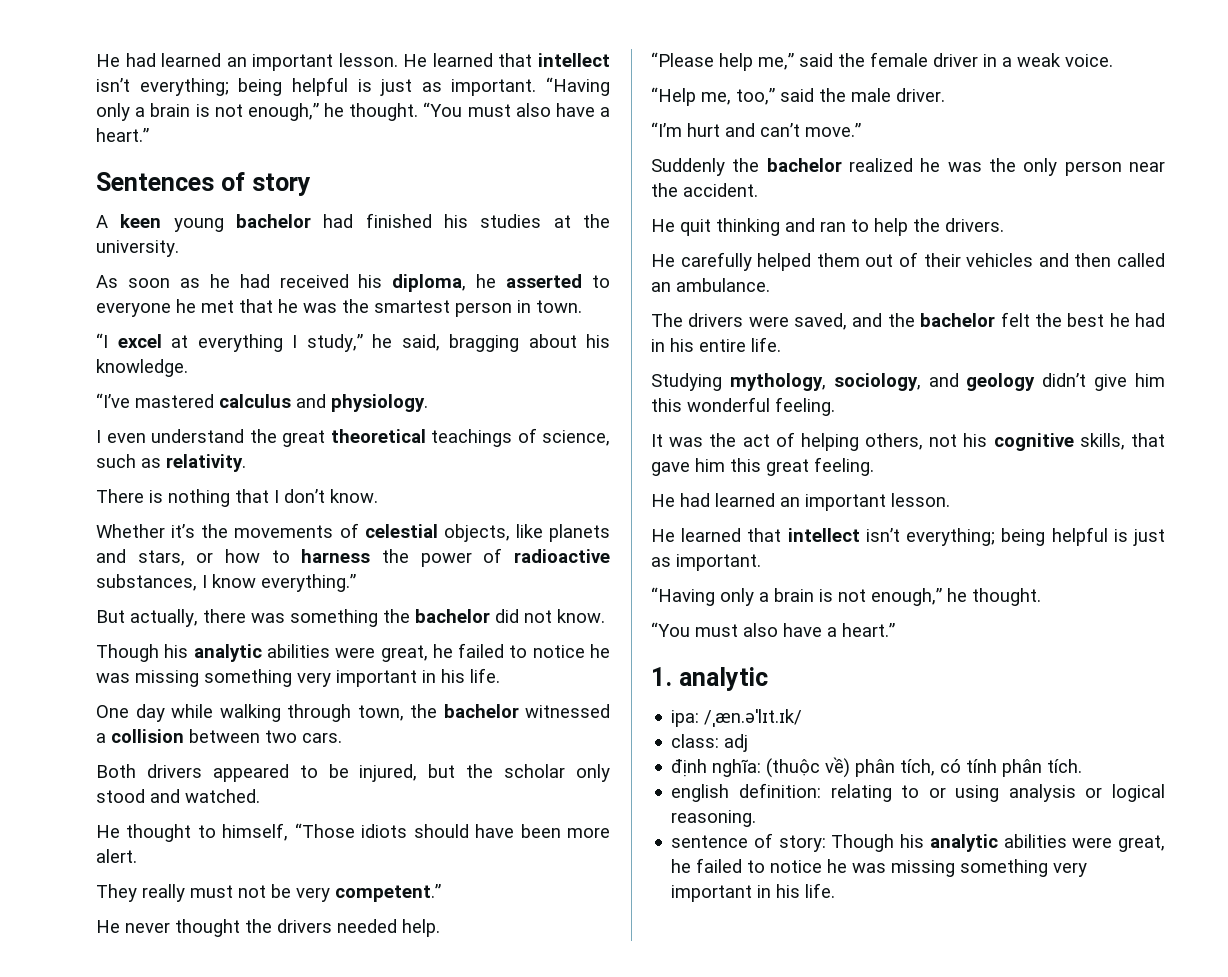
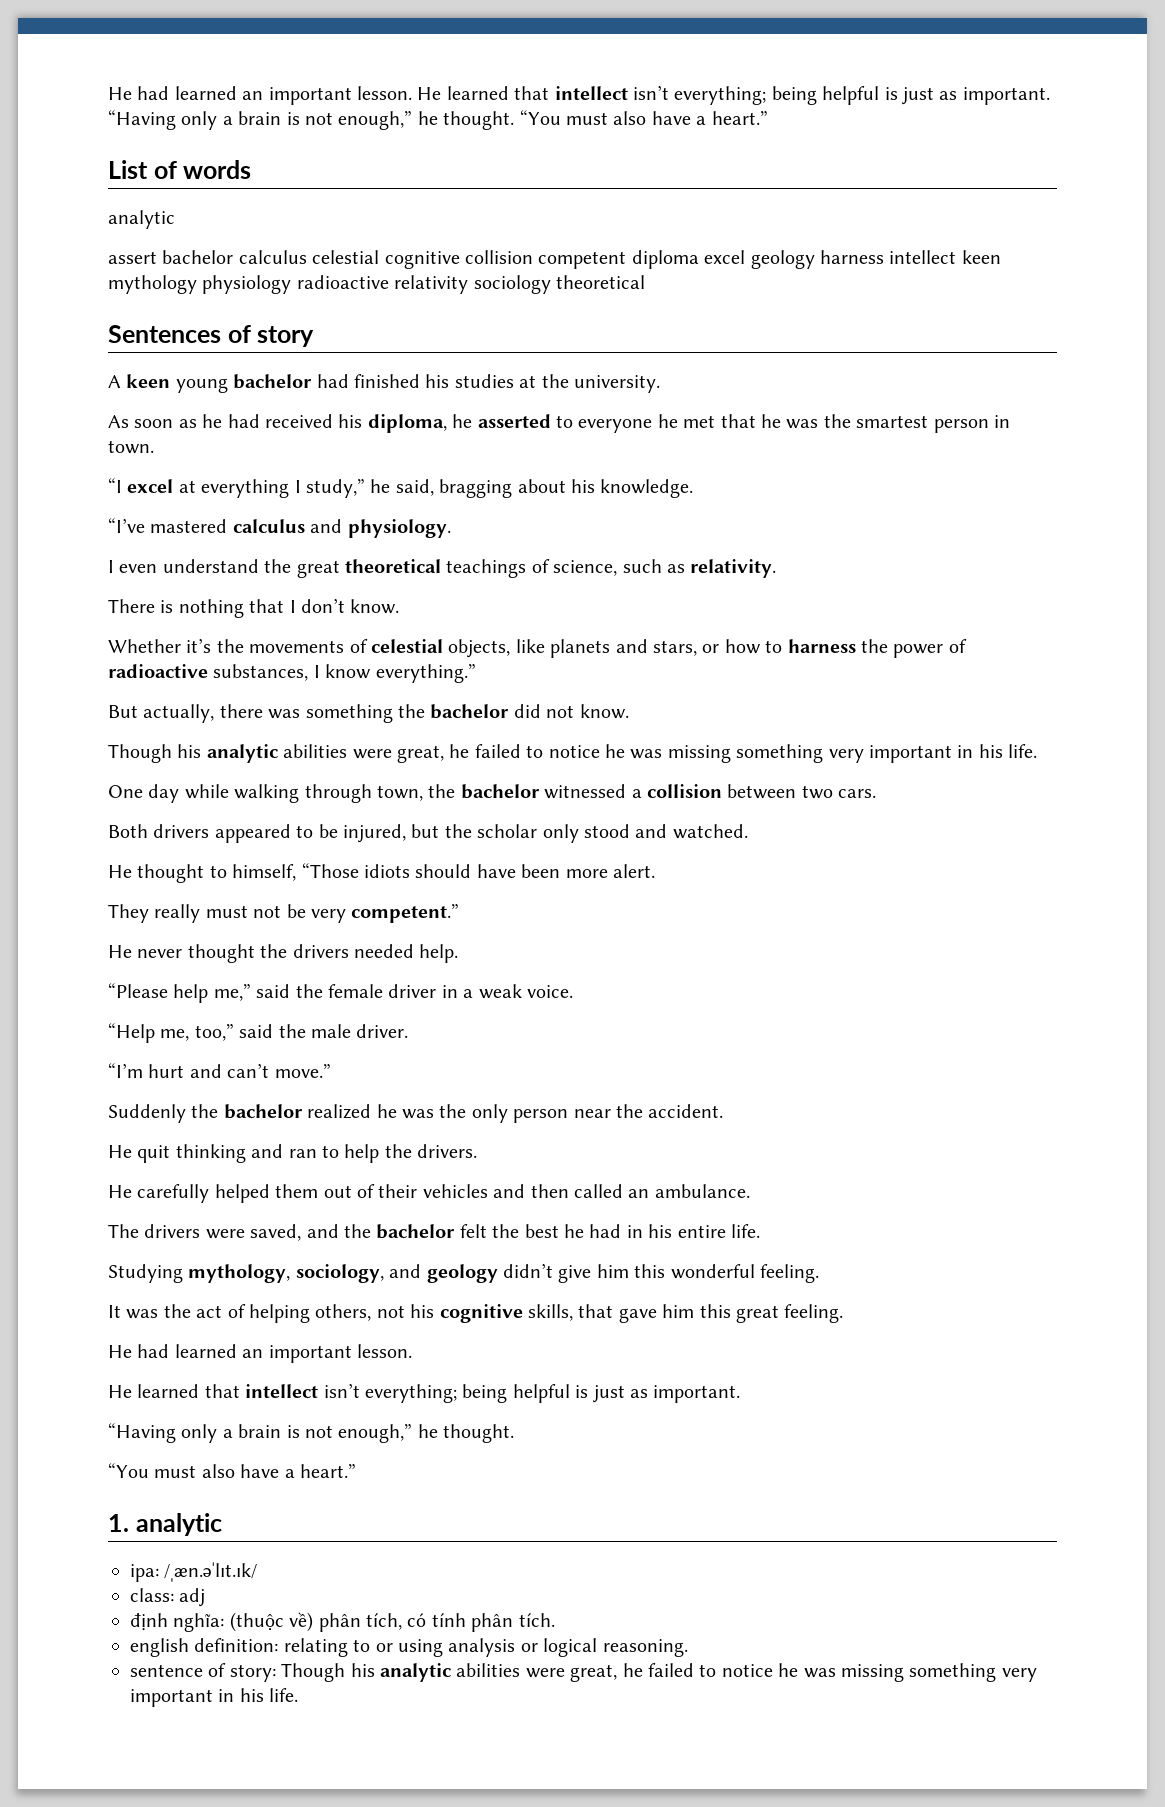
+ List of words
+ analytic
+ assert bachelor calculus celestial cognitive collision competent diploma excel geology harness intellect keen mythology physiology radioactive relativity sociology theoretical

